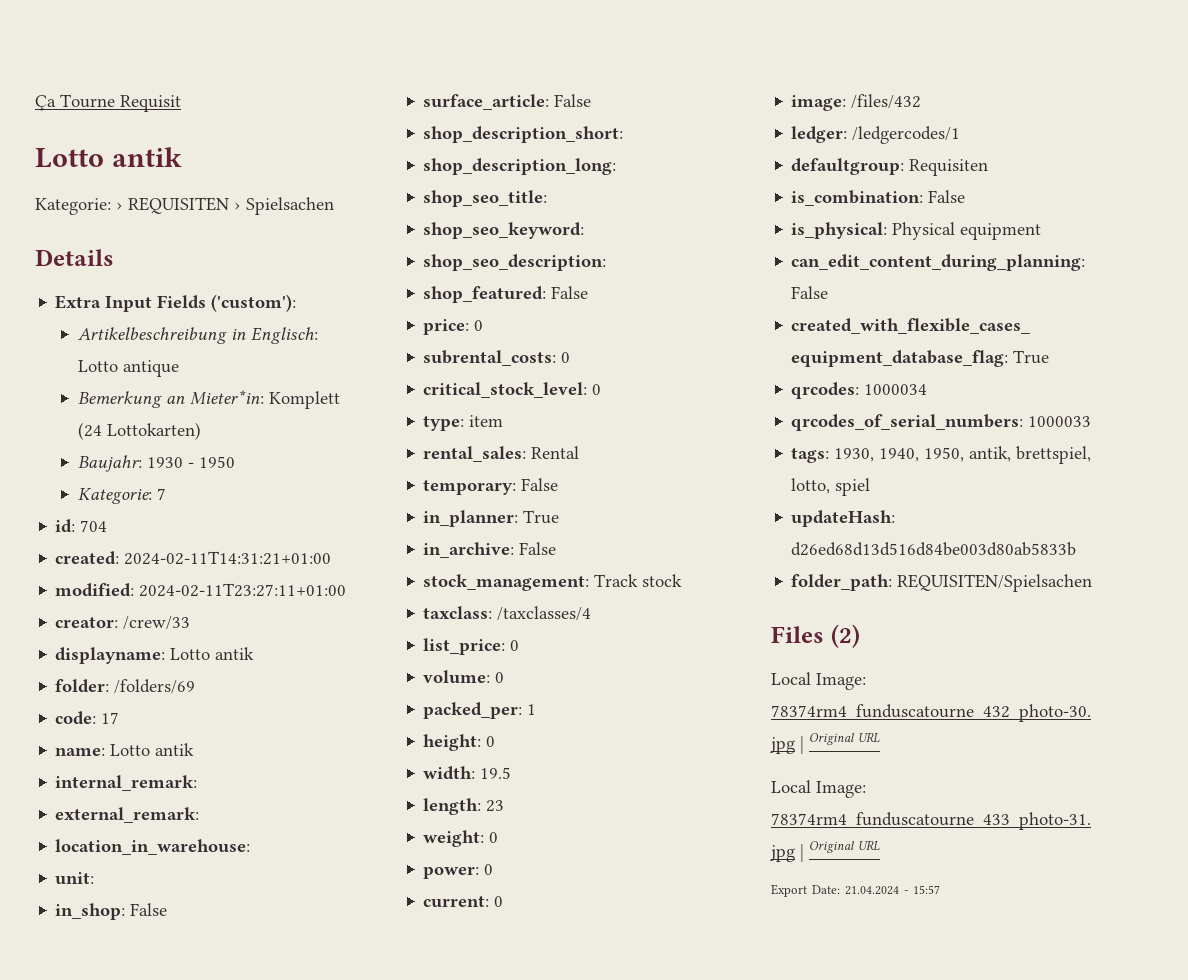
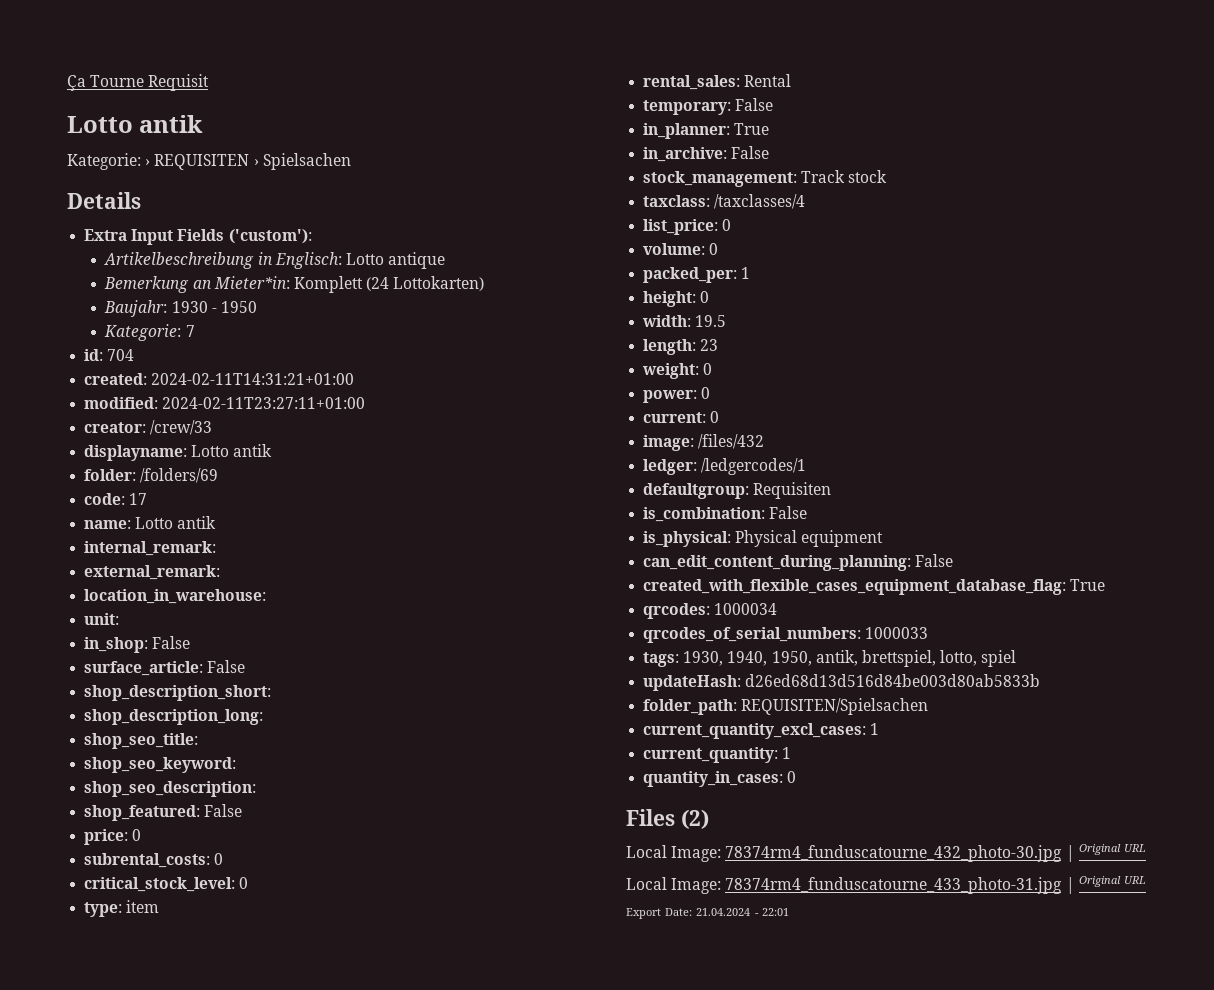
+ current_quantity_excl_cases: 1
+ current_quantity: 1
+ quantity_in_cases: 0
- Export Date: 21.04.2024 - 15:57
+ Export Date: 21.04.2024 - 22:01

